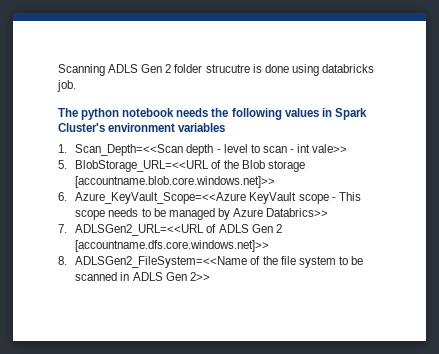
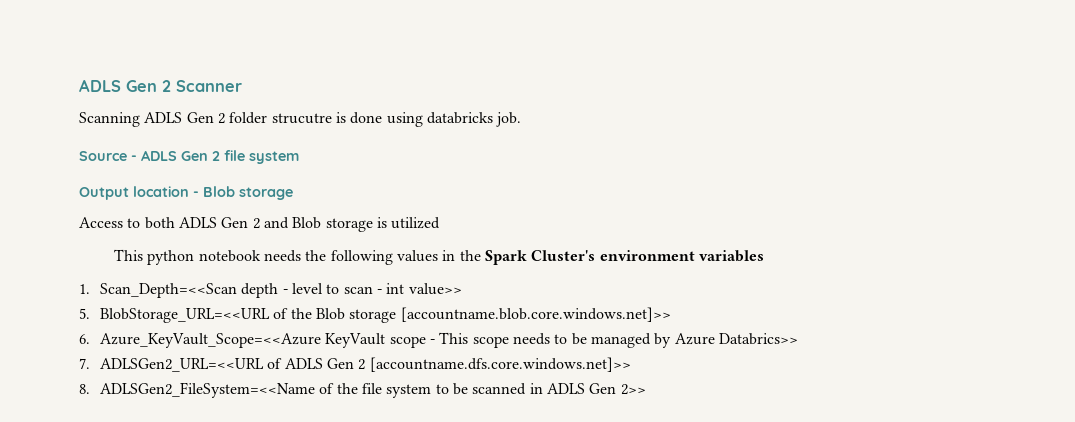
+ ADLS Gen 2 Scanner
- The python notebook needs the following values in Spark Cluster's environment variables
+ Source - ADLS Gen 2 file system
+ Output location - Blob storage
+ Access to both ADLS Gen 2 and Blob storage is utilized
+ This python notebook needs the following values in the Spark Cluster's environment variables
- 1. Scan_Depth=<<Scan depth - level to scan - int vale>>
+ 1. Scan_Depth=<<Scan depth - level to scan - int value>>

